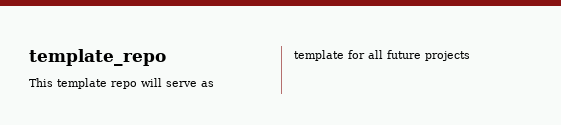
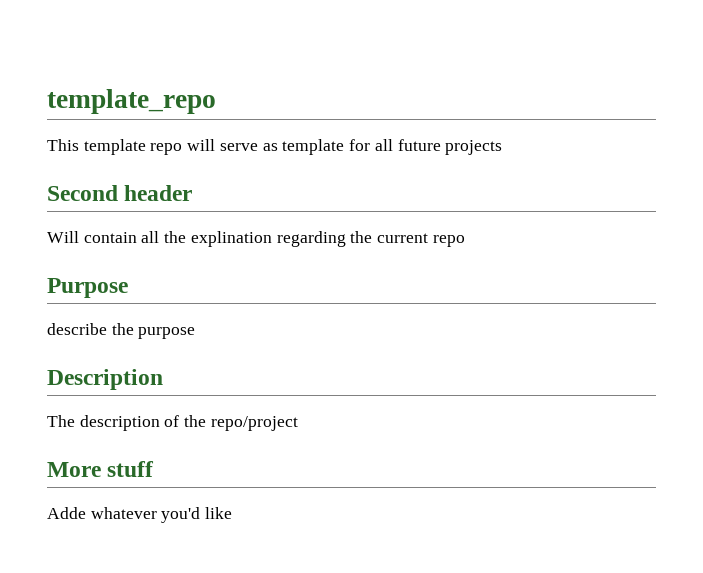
+ Second header
+ Will contain all the explination regarding the current repo
+ Purpose
+ describe the purpose
+ Description
+ The description of the repo/project
+ More stuff
+ Adde whatever you'd like

